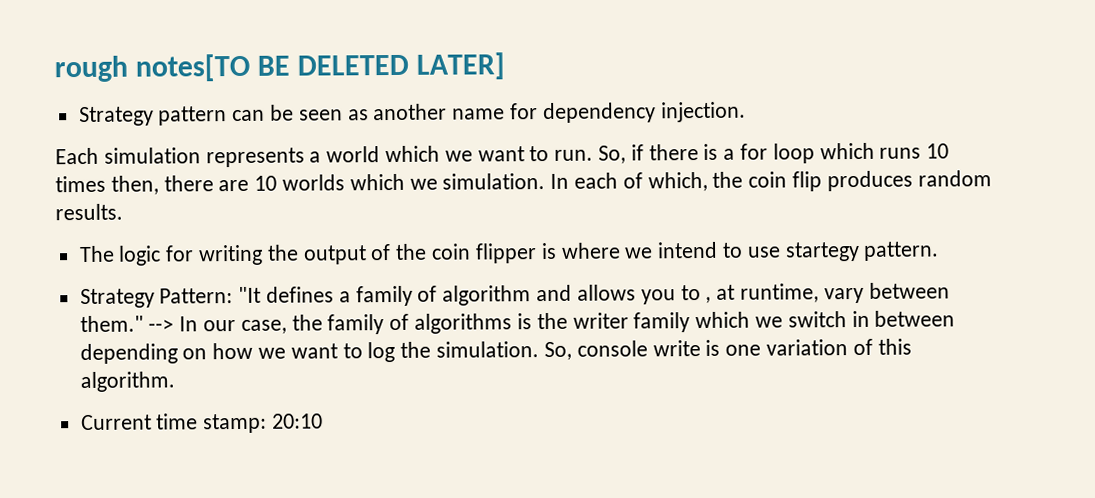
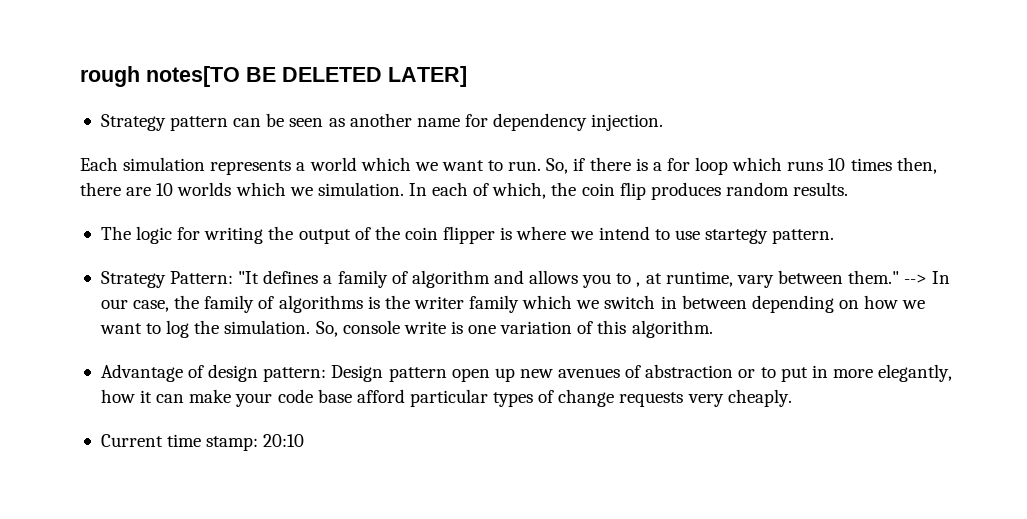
+ Advantage of design pattern: Design pattern open up new avenues of abstraction or to put in more elegantly, how it can make your code base afford particular types of change requests very cheaply.

